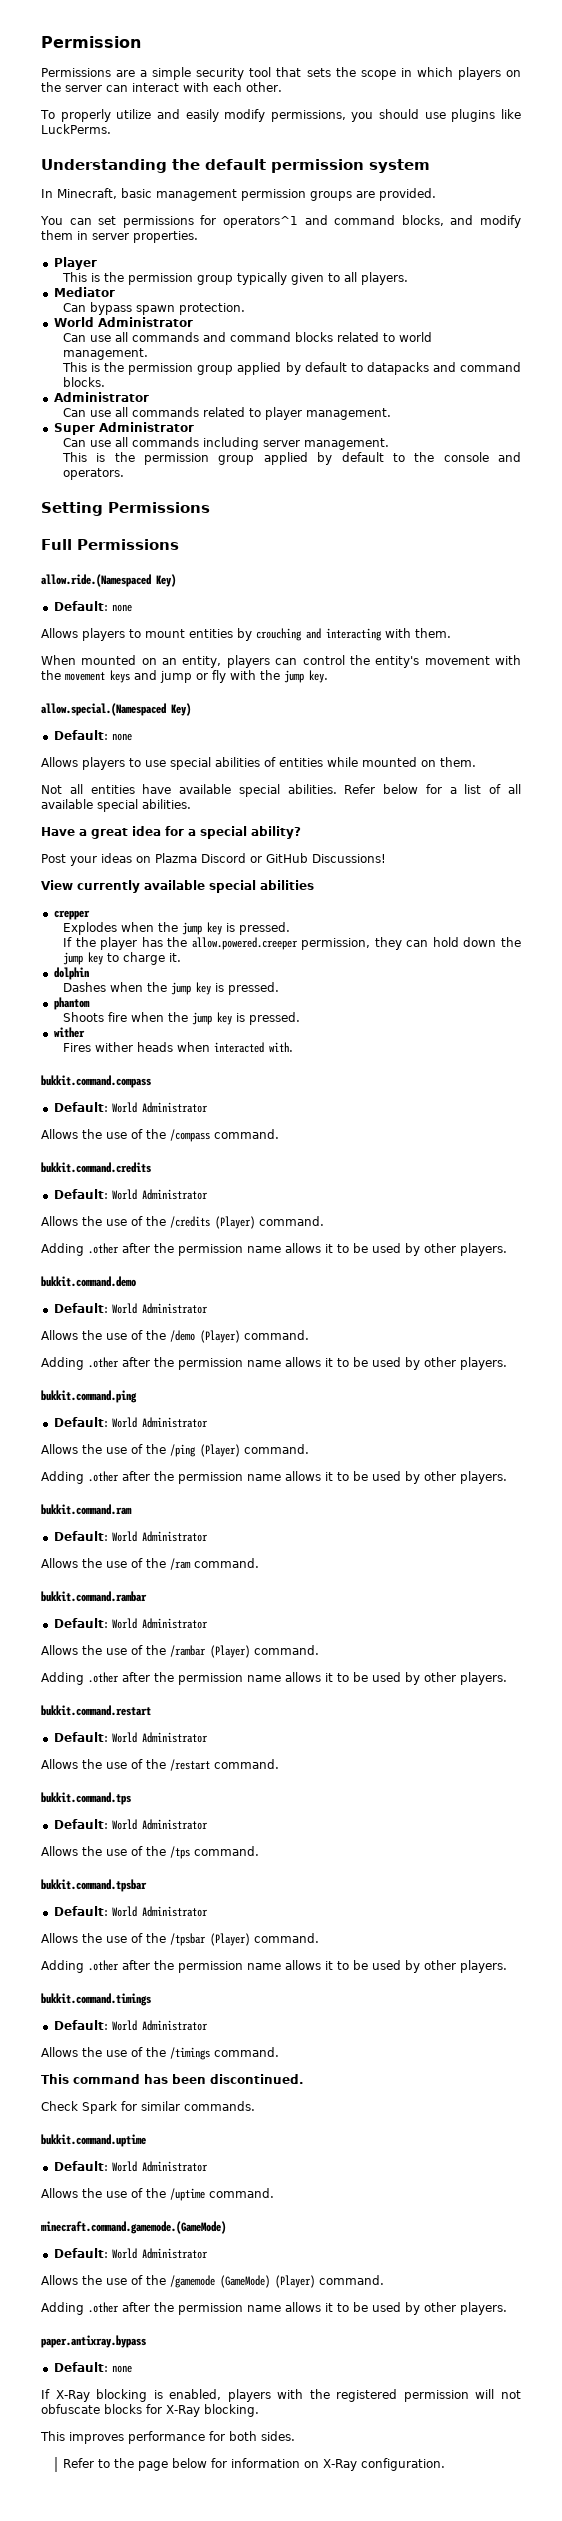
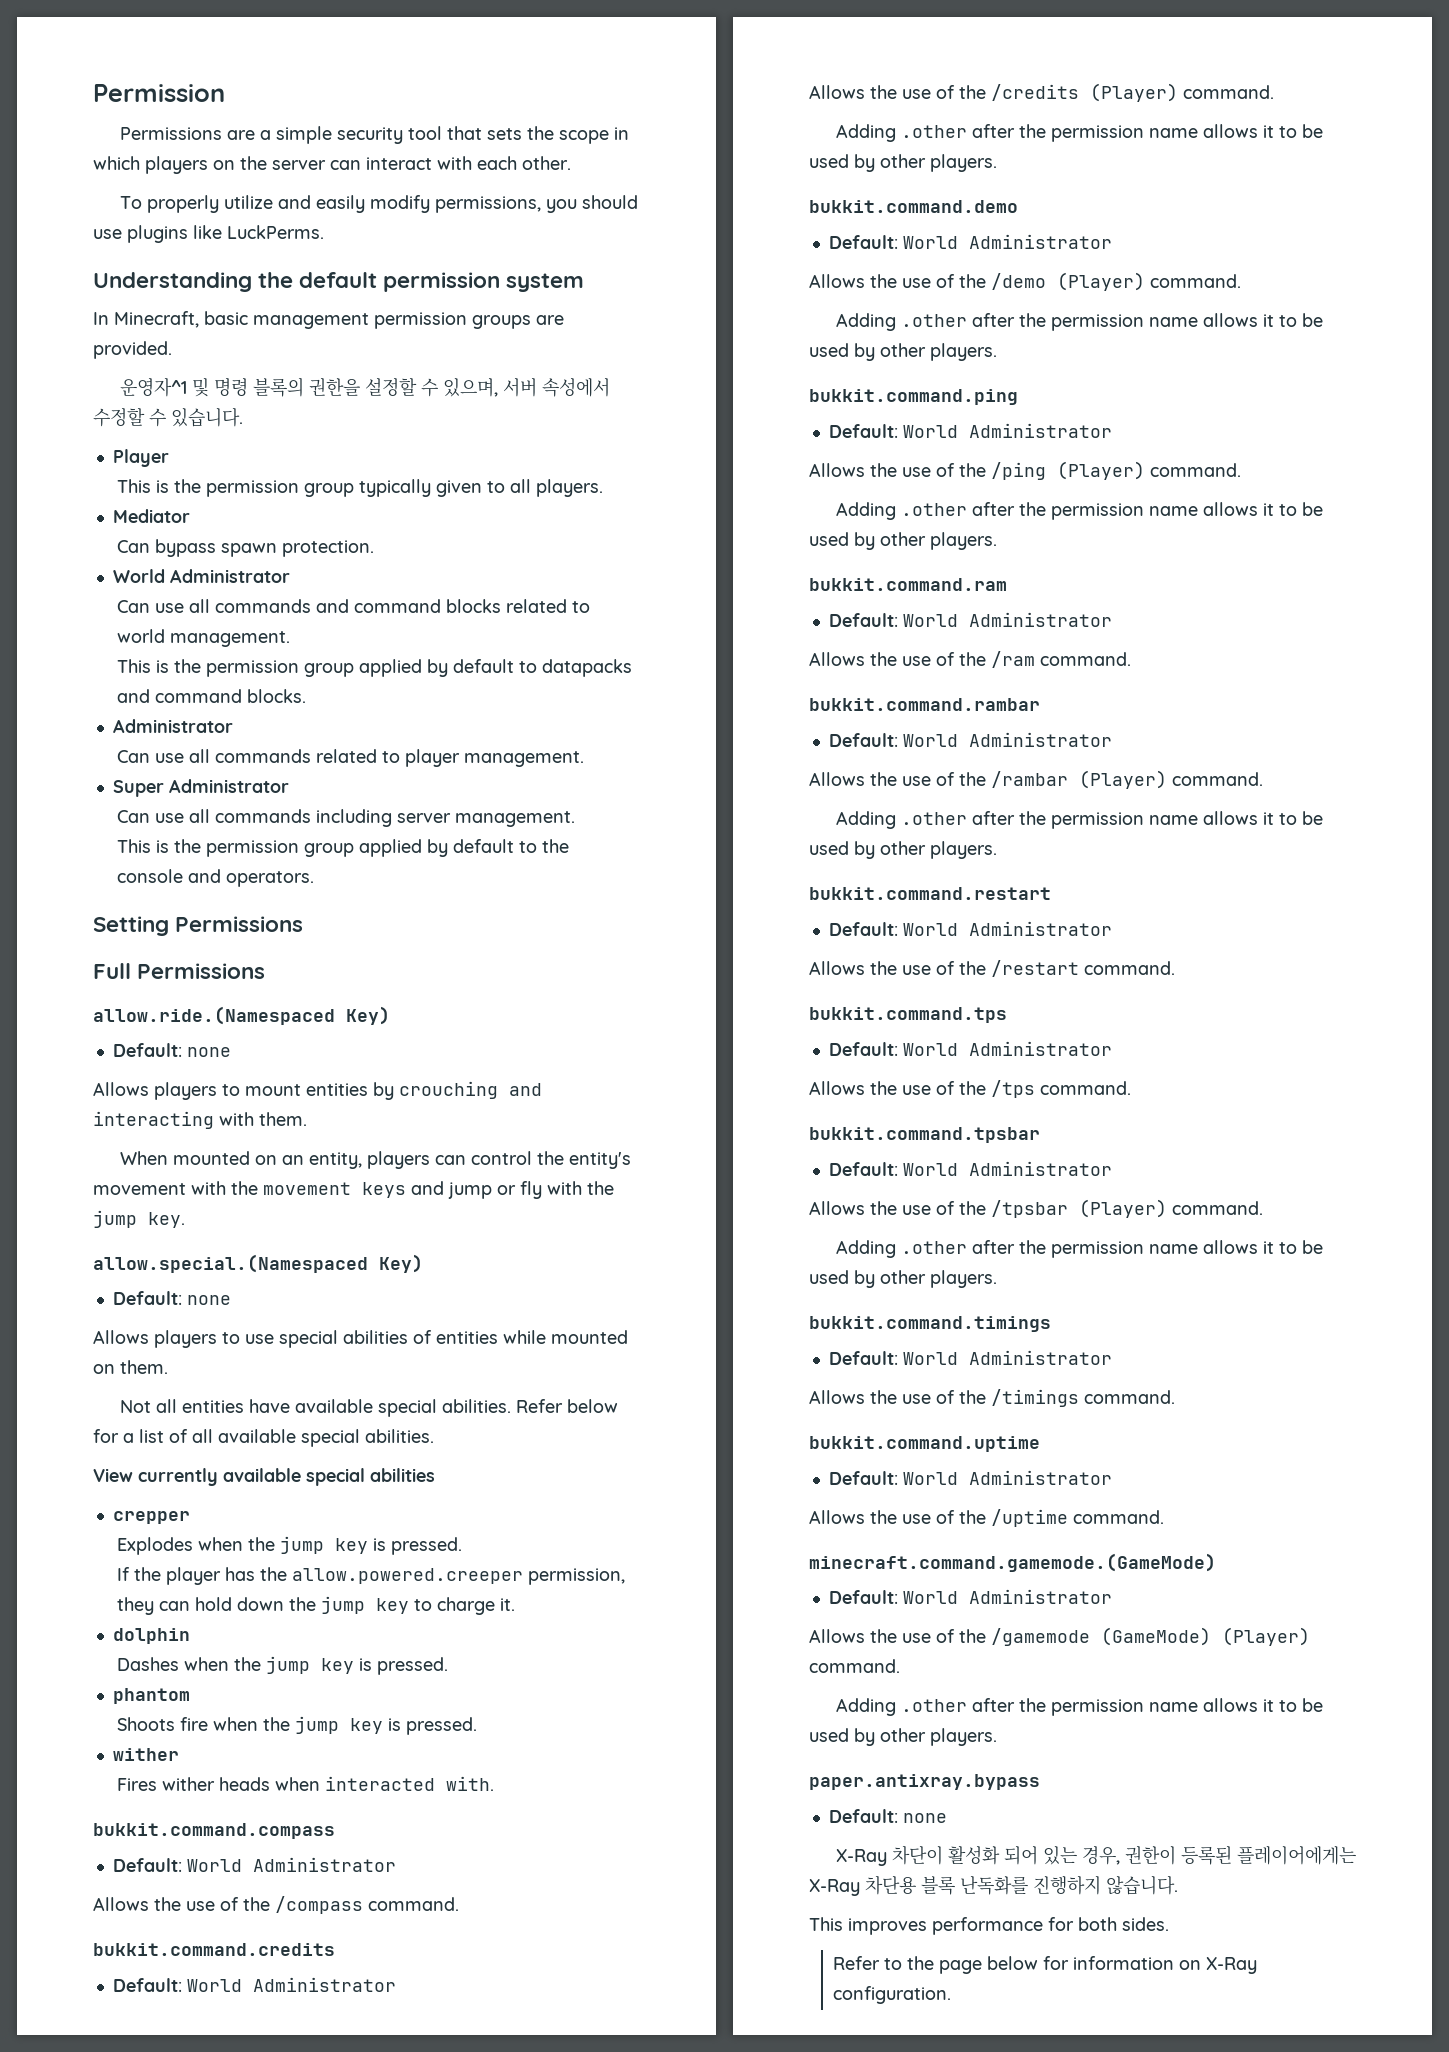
- You can set permissions for operators^1 and command blocks, and modify them in server properties.
+ 운영자^1 및 명령 블록의 권한을 설정할 수 있으며, 서버 속성에서 수정할 수 있습니다.
- Have a great idea for a special ability?
- Post your ideas on Plazma Discord or GitHub Discussions!
- This command has been discontinued.
- Check Spark for similar commands.
- If X-Ray blocking is enabled, players with the registered permission will not obfuscate blocks for X-Ray blocking.
+ X-Ray 차단이 활성화 되어 있는 경우, 권한이 등록된 플레이어에게는 X-Ray 차단용 블록 난독화를 진행하지 않습니다.

